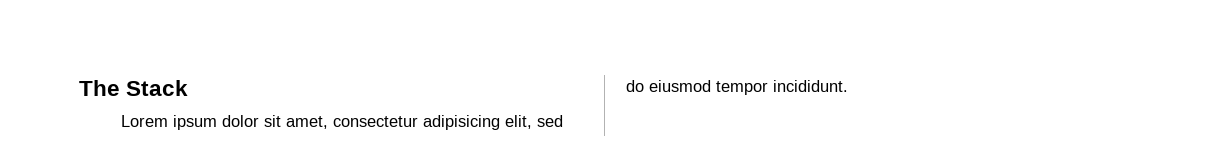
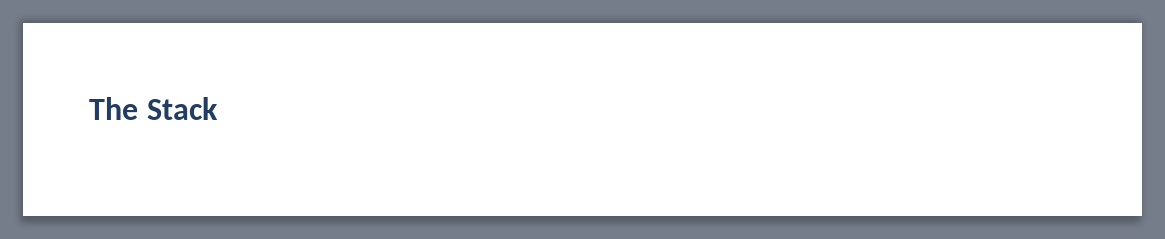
- Lorem ipsum dolor sit amet, consectetur adipisicing elit, sed do eiusmod tempor incididunt.

